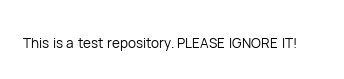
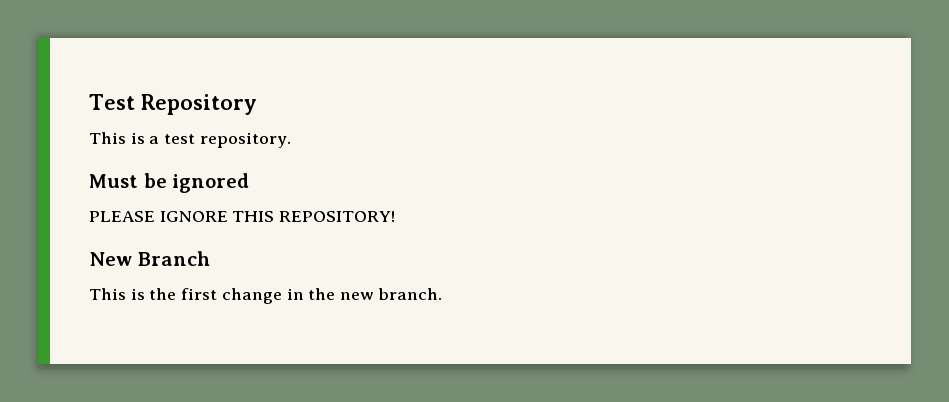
+ Test Repository
- This is a test repository. PLEASE IGNORE IT!
+ This is a test repository.
+ Must be ignored
+ PLEASE IGNORE THIS REPOSITORY!
+ New Branch
+ This is the first change in the new branch.

